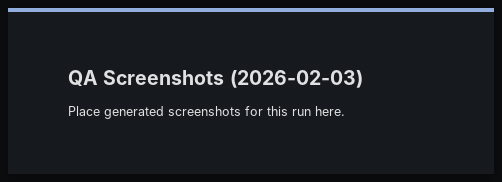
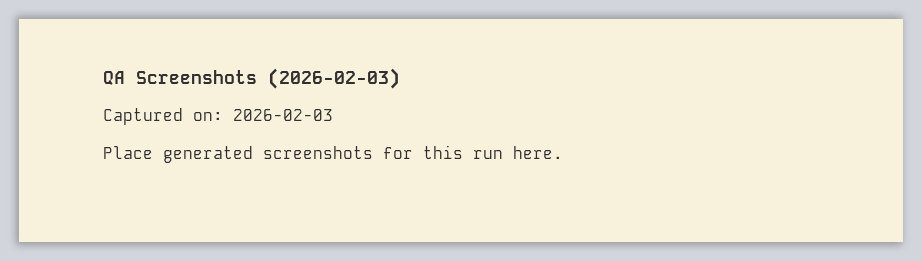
+ Captured on: 2026-02-03

